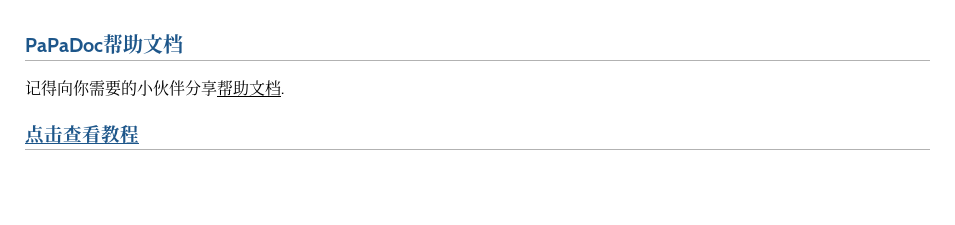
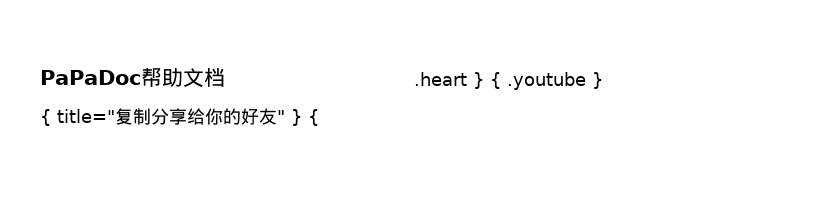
- 记得向你需要的小伙伴分享帮助文档.
- 点击查看教程
+ { title="复制分享给你的好友" } { .heart } { .youtube }

